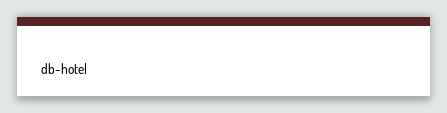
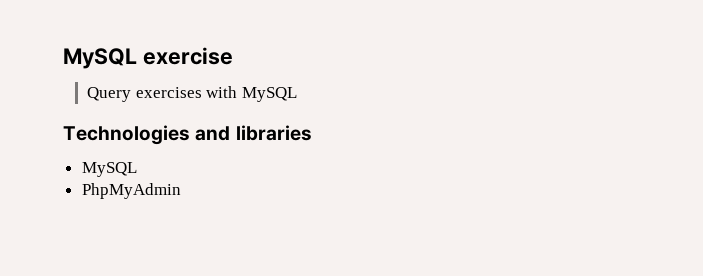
- db-hotel
+ MySQL exercise
+ Query exercises with MySQL
+ Technologies and libraries
+ MySQL
+ PhpMyAdmin

